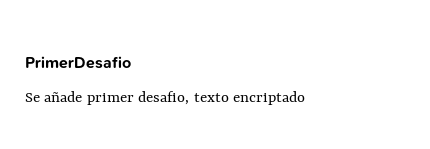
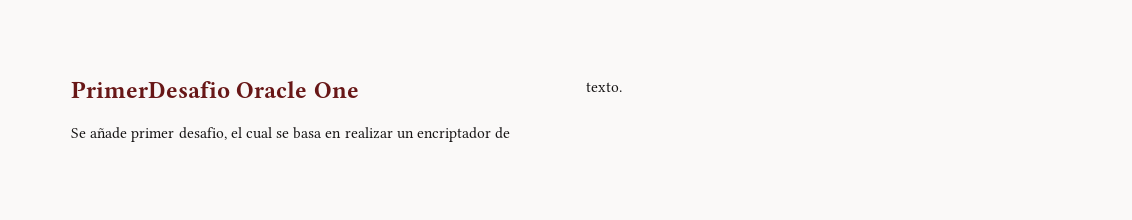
- PrimerDesafio
+ PrimerDesafio Oracle One
- Se añade primer desafio, texto encriptado
+ Se añade primer desafio, el cual se basa en realizar un encriptador de texto.

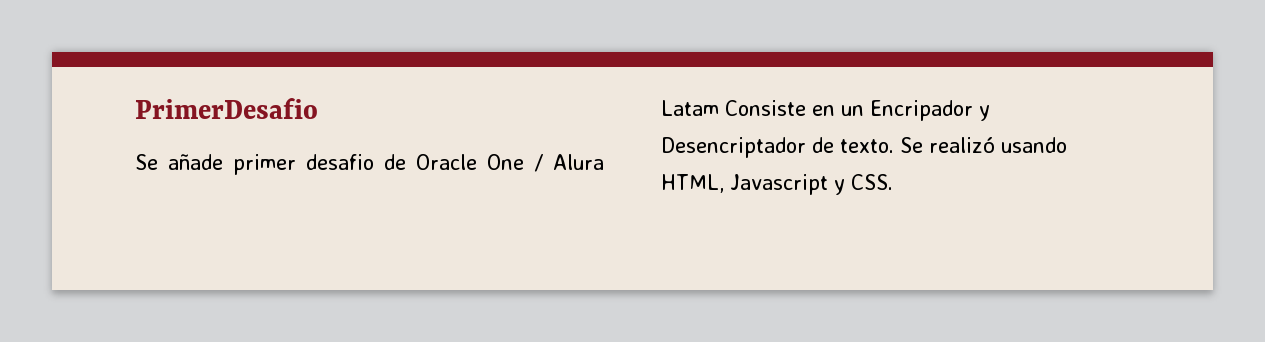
- PrimerDesafio Oracle One
+ PrimerDesafio
- Se añade primer desafio, el cual se basa en realizar un encriptador de texto.
+ Se añade primer desafio de Oracle One / Alura Latam Consiste en un Encripador y Desencriptador de texto. Se realizó usando HTML, Javascript y CSS.

